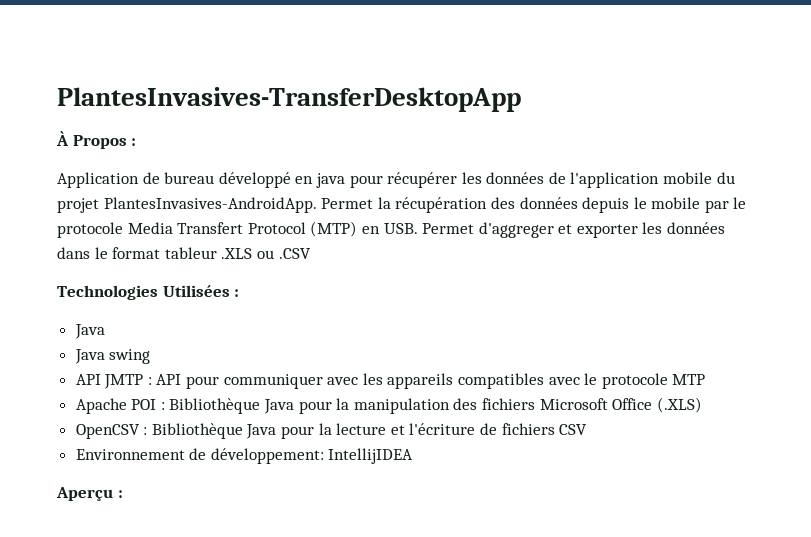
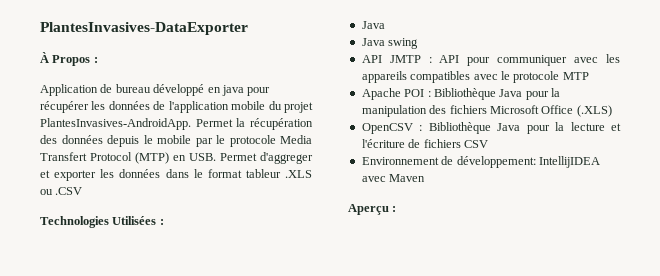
- PlantesInvasives-TransferDesktopApp
+ PlantesInvasives-DataExporter
- Environnement de développement: IntellijIDEA
+ Environnement de développement: IntellijIDEA avec Maven

